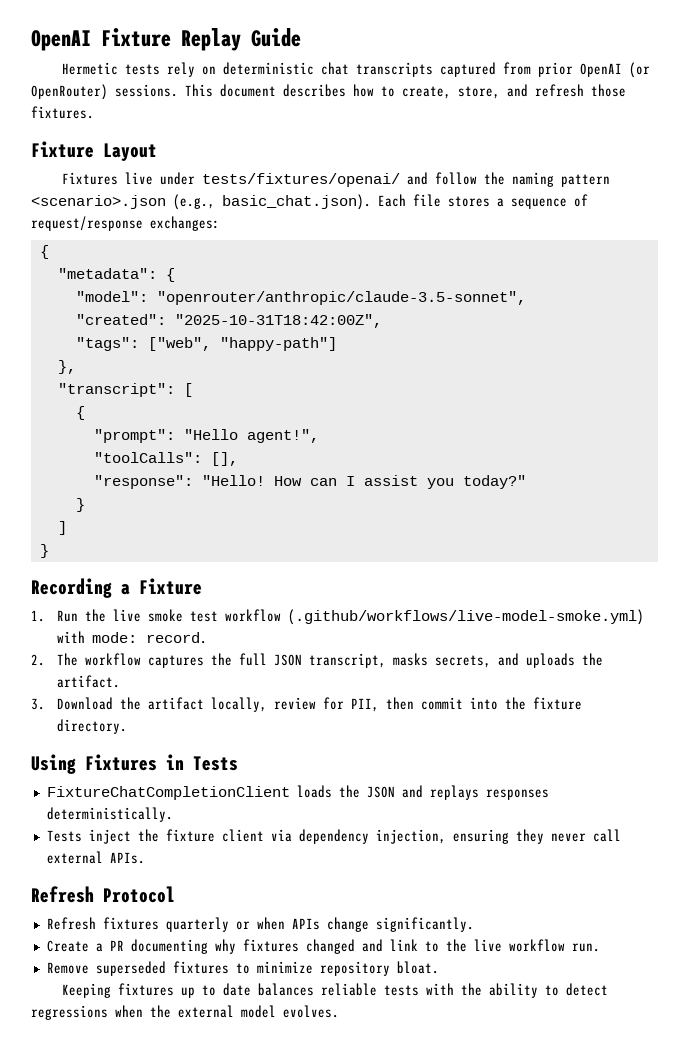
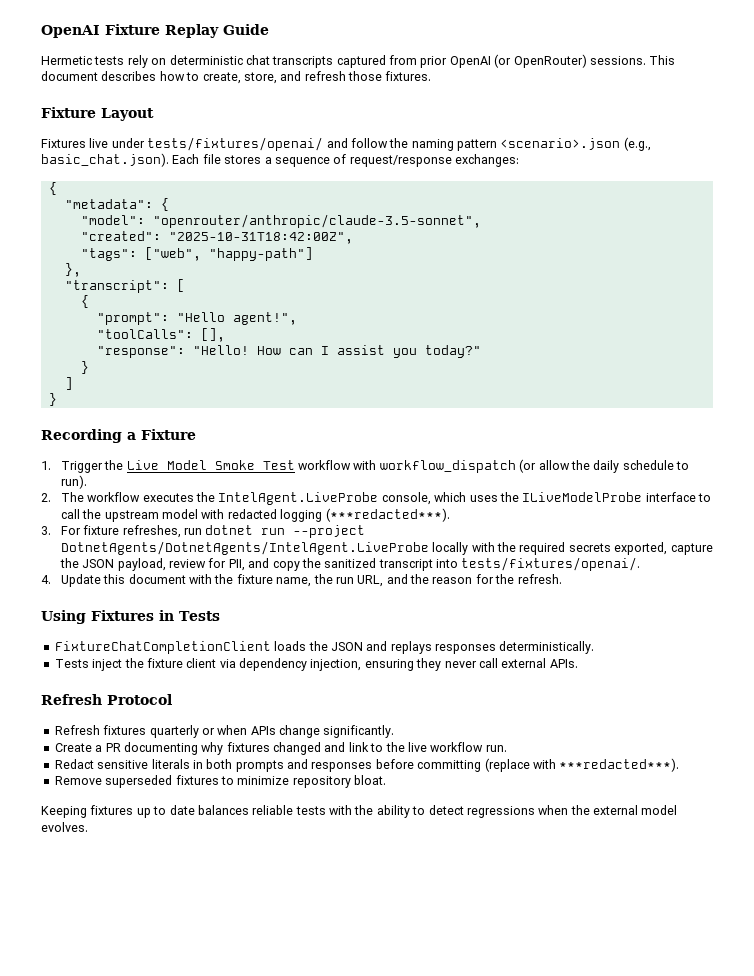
- 1. Run the live smoke test workflow (.github/workflows/live-model-smoke.yml) with mode: record.
- 2. The workflow captures the full JSON transcript, masks secrets, and uploads the artifact.
- 3. Download the artifact locally, review for PII, then commit into the fixture directory.
+ 1. Trigger the Live Model Smoke Test workflow with workflow_dispatch (or allow the daily schedule to run).
+ 2. The workflow executes the IntelAgent.LiveProbe console, which uses the ILiveModelProbe interface to call the upstream model with redacted logging (***redacted***).
+ 3. For fixture refreshes, run dotnet run --project DotnetAgents/DotnetAgents/IntelAgent.LiveProbe locally with the required secrets exported, capture the JSON payload, review for PII, and copy the sanitized transcript into tests/fixtures/openai/.
+ 4. Update this document with the fixture name, the run URL, and the reason for the refresh.
+ Redact sensitive literals in both prompts and responses before committing (replace with ***redacted***).

